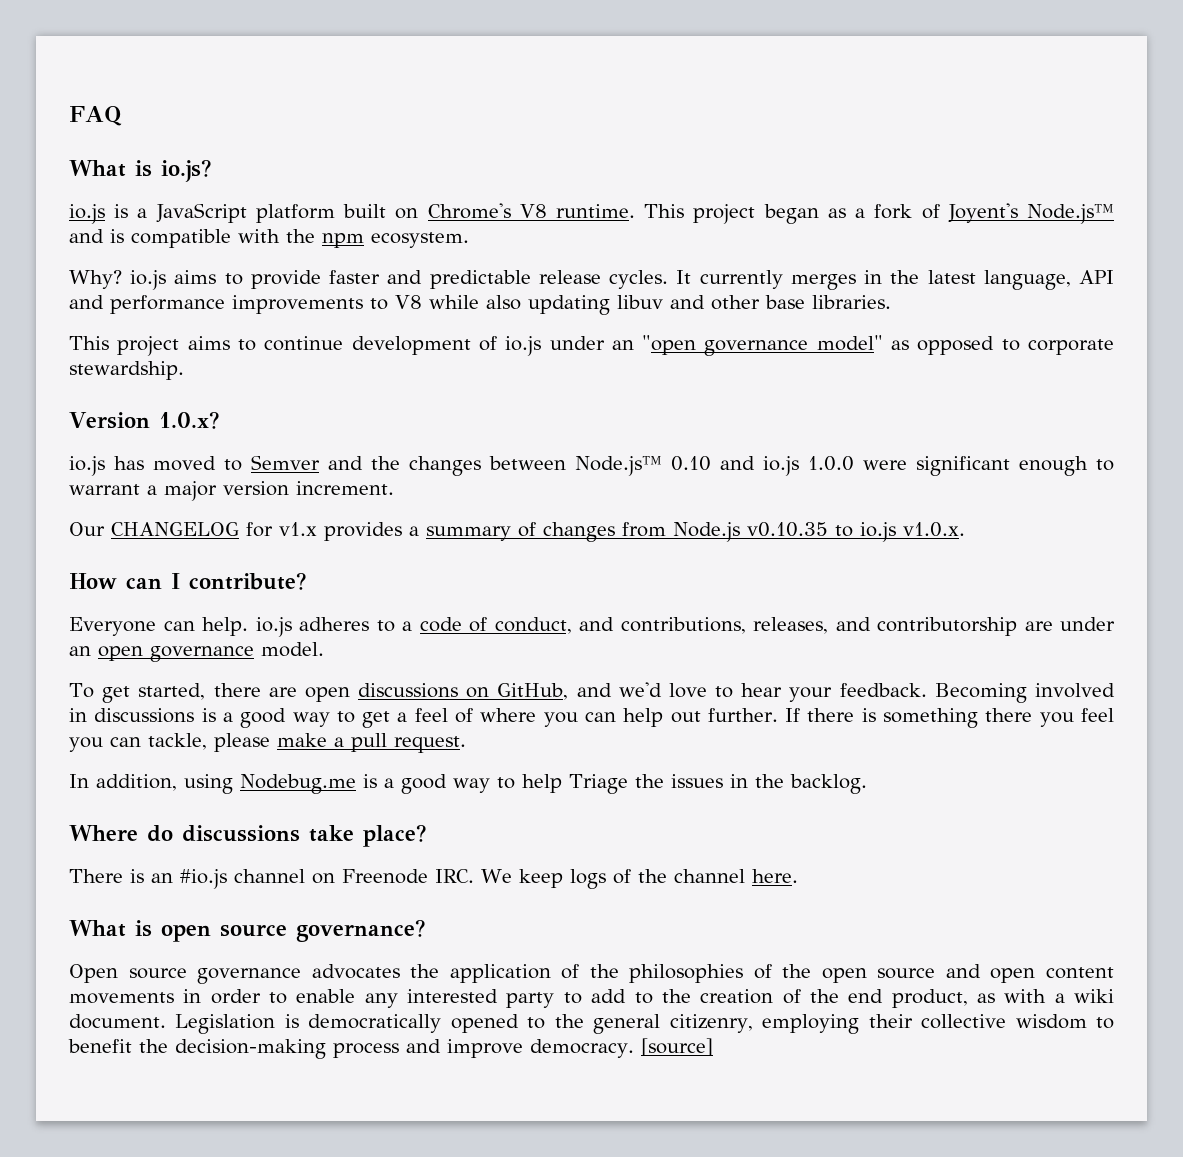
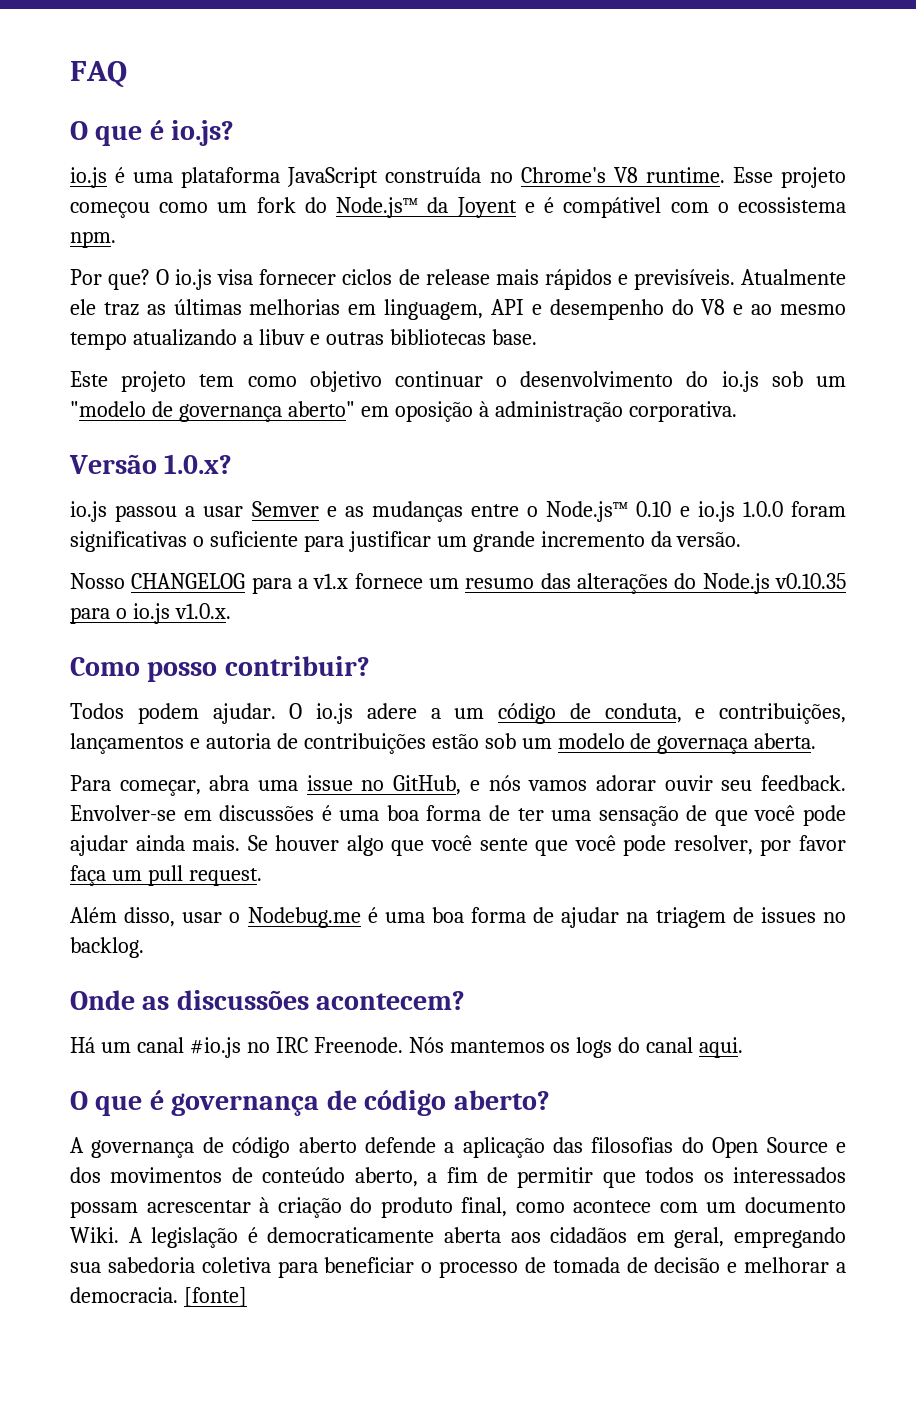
- What is io.js?
+ O que é io.js?
- io.js is a JavaScript platform built on Chrome's V8 runtime. This project began as a fork of Joyent's Node.js™ and is compatible with the npm ecosystem.
- Why? io.js aims to provide faster and predictable release cycles. It currently merges in the latest language, API and performance improvements to V8 while also updating libuv and other base libraries.
- This project aims to continue development of io.js under an "open governance model" as opposed to corporate stewardship.
- Version 1.0.x?
- io.js has moved to Semver and the changes between Node.js™ 0.10 and io.js 1.0.0 were significant enough to warrant a major version increment.
- Our CHANGELOG for v1.x provides a summary of changes from Node.js v0.10.35 to io.js v1.0.x.
- How can I contribute?
- Everyone can help. io.js adheres to a code of conduct, and contributions, releases, and contributorship are under an open governance model.
- To get started, there are open discussions on GitHub, and we'd love to hear your feedback. Becoming involved in discussions is a good way to get a feel of where you can help out further. If there is something there you feel you can tackle, please make a pull request.
- In addition, using Nodebug.me is a good way to help Triage the issues in the backlog.
- Where do discussions take place?
- There is an #io.js channel on Freenode IRC. We keep logs of the channel here.
- What is open source governance?
- Open source governance advocates the application of the philosophies of the open source and open content movements in order to enable any interested party to add to the creation of the end product, as with a wiki document. Legislation is democratically opened to the general citizenry, employing their collective wisdom to benefit the decision-making process and improve democracy. [source]
+ io.js é uma plataforma JavaScript construída no Chrome's V8 runtime. Esse projeto começou como um fork do Node.js™ da Joyent e é compátivel com o ecossistema npm.
+ Por que? O io.js visa fornecer ciclos de release mais rápidos e previsíveis. Atualmente ele traz as últimas melhorias em linguagem, API e desempenho do V8 e ao mesmo tempo atualizando a libuv e outras bibliotecas base.
+ Este projeto tem como objetivo continuar o desenvolvimento do io.js sob um "modelo de governança aberto" em oposição à administração corporativa.
+ Versão 1.0.x?
+ io.js passou a usar Semver e as mudanças entre o Node.js™ 0.10 e io.js 1.0.0 foram significativas o suficiente para justificar um grande incremento da versão.
+ Nosso CHANGELOG para a v1.x fornece um resumo das alterações do Node.js v0.10.35 para o io.js v1.0.x.
+ Como posso contribuir?
+ Todos podem ajudar. O io.js adere a um código de conduta, e contribuições, lançamentos e autoria de contribuições estão sob um modelo de governaça aberta.
+ Para começar, abra uma issue no GitHub, e nós vamos adorar ouvir seu feedback. Envolver-se em discussões é uma boa forma de ter uma sensação de que você pode ajudar ainda mais. Se houver algo que você sente que você pode resolver, por favor faça um pull request.
+ Além disso, usar o Nodebug.me é uma boa forma de ajudar na triagem de issues no backlog.
+ Onde as discussões acontecem?
+ Há um canal #io.js no IRC Freenode. Nós mantemos os logs do canal aqui.
+ O que é governança de código aberto?
+ A governança de código aberto defende a aplicação das filosofias do Open Source e dos movimentos de conteúdo aberto, a fim de permitir que todos os interessados possam acrescentar à criação do produto final, como acontece com um documento Wiki. A legislação é democraticamente aberta aos cidadãos em geral, empregando sua sabedoria coletiva para beneficiar o processo de tomada de decisão e melhorar a democracia. [fonte]

